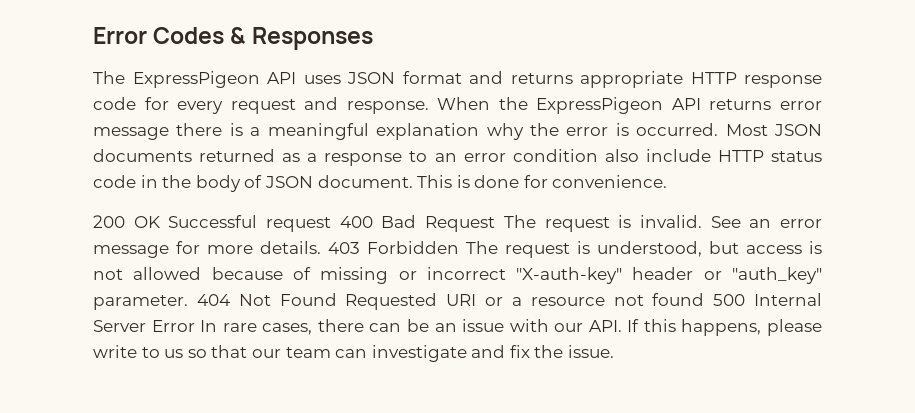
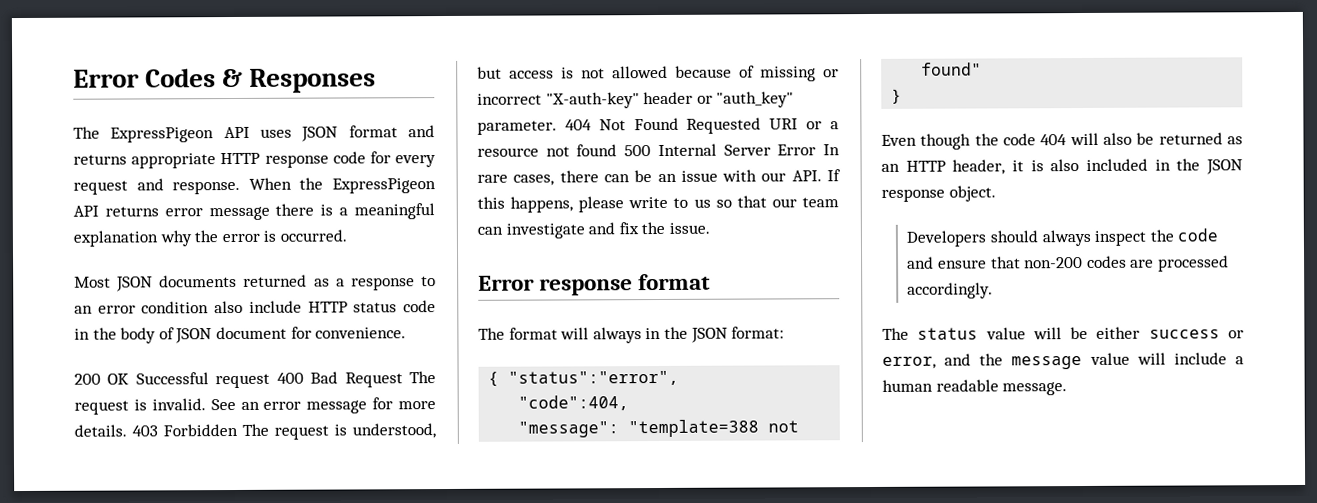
- When the ExpressPigeon API returns error message there is a meaningful explanation why the error is occurred. Most JSON documents returned as a response to an error condition also include HTTP status code in the body of JSON document. This is done for convenience.
+ When the ExpressPigeon API returns error message there is a meaningful explanation why the error is occurred.
+ Most JSON documents returned as a response to an error condition also include HTTP status code in the body of JSON document for convenience.
+ Error response format
+ The format will always in the JSON format:
+ { "status":"error",
+ "code":404,
+ "message": "template=388 not found"
+ }
+ Even though the code 404 will also be returned as an HTTP header, it is also included in the JSON response object.
+ Developers should always inspect the code and ensure that non-200 codes are processed accordingly.
+ The status value will be either success or error, and the message value will include a human readable message.

